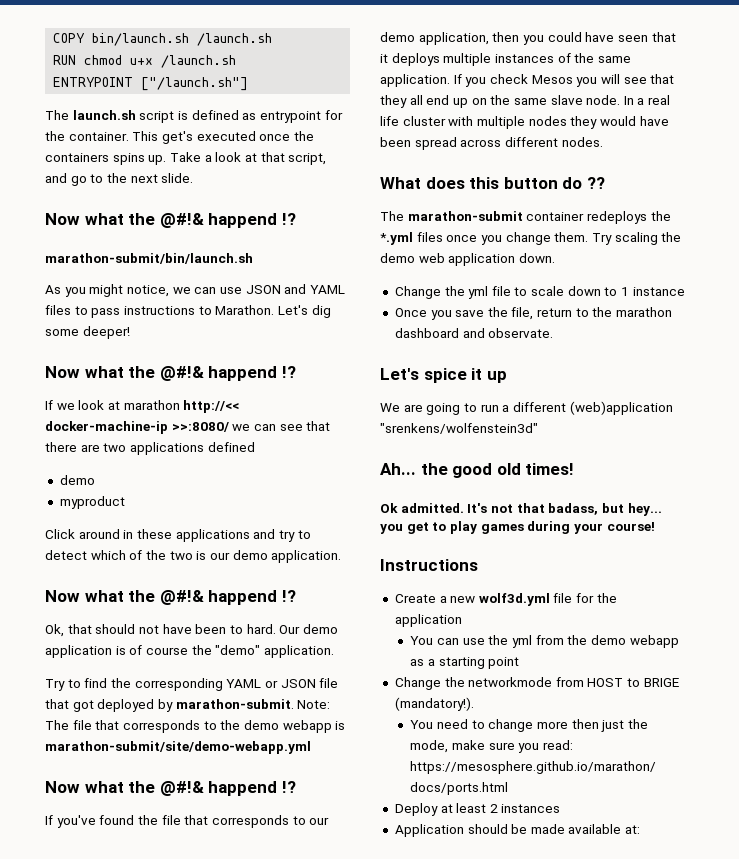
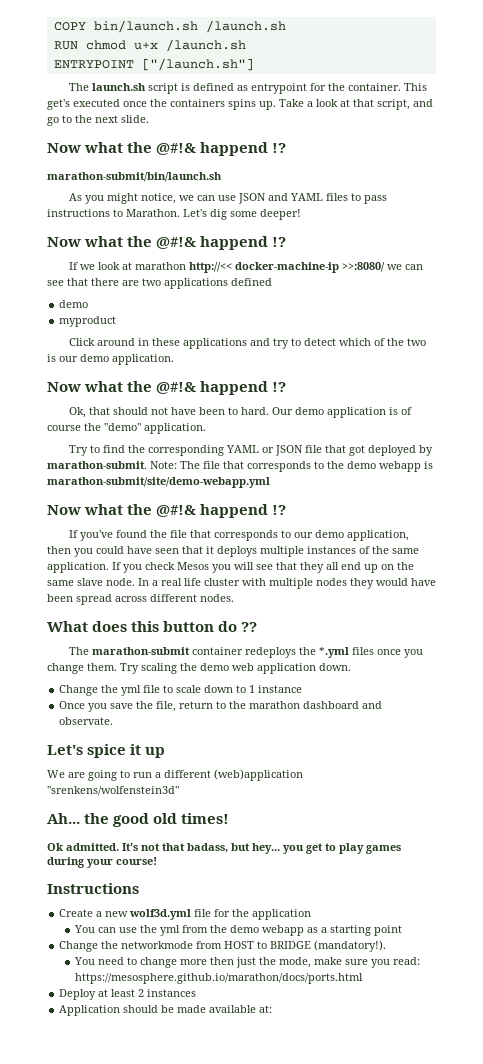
- Change the networkmode from HOST to BRIGE (mandatory!).
+ Change the networkmode from HOST to BRIDGE (mandatory!).

